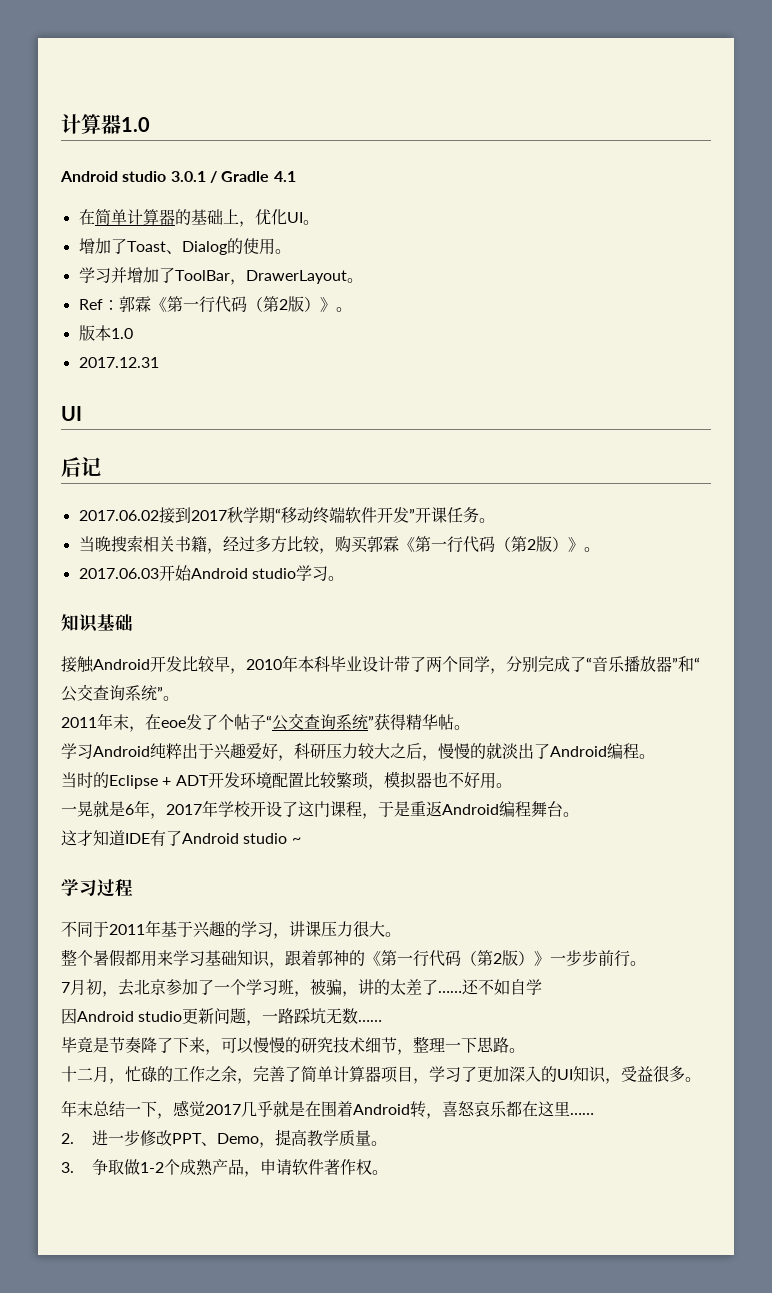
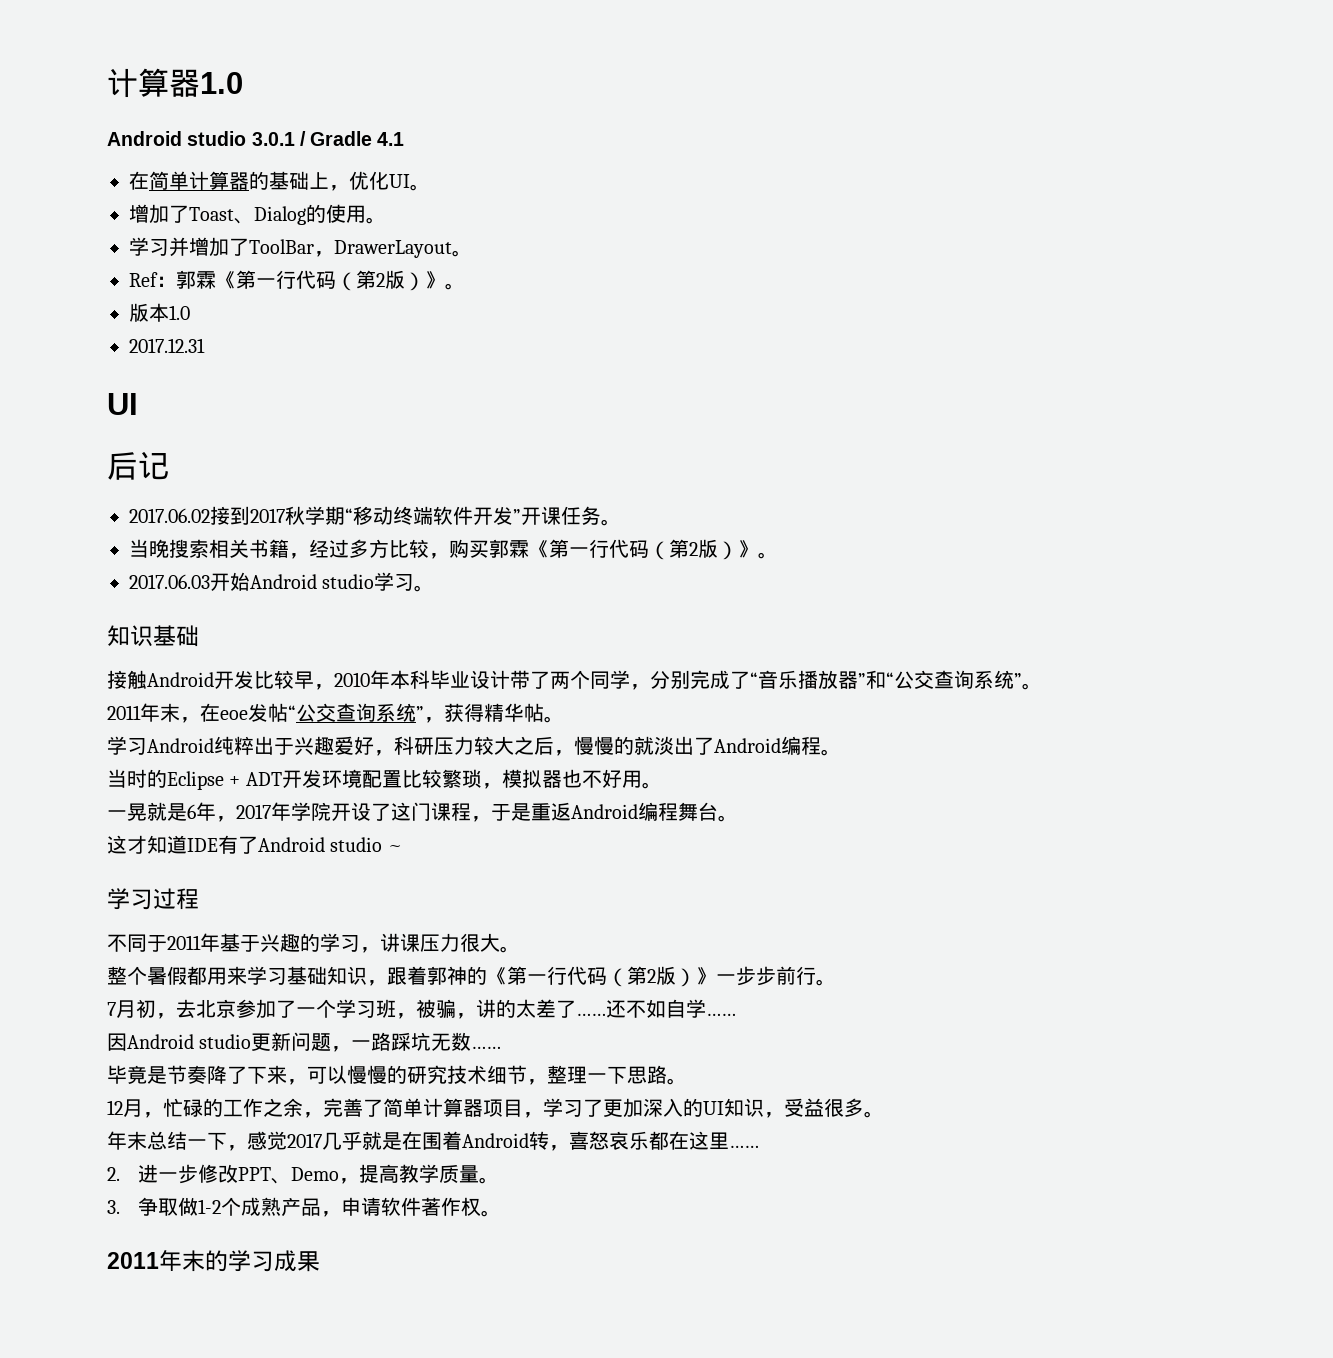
- 2011年末，在eoe发了个帖子“公交查询系统”获得精华帖。
+ 2011年末，在eoe发帖“公交查询系统”，获得精华帖。
- 一晃就是6年，2017年学校开设了这门课程，于是重返Android编程舞台。
+ 一晃就是6年，2017年学院开设了这门课程，于是重返Android编程舞台。
- 还不如自学
+ 还不如自学……
- 十二月，忙碌的工作之余，完善了简单计算器项目，学习了更加深入的UI知识，受益很多。
+ 12月，忙碌的工作之余，完善了简单计算器项目，学习了更加深入的UI知识，受益很多。
+ 2011年末的学习成果

